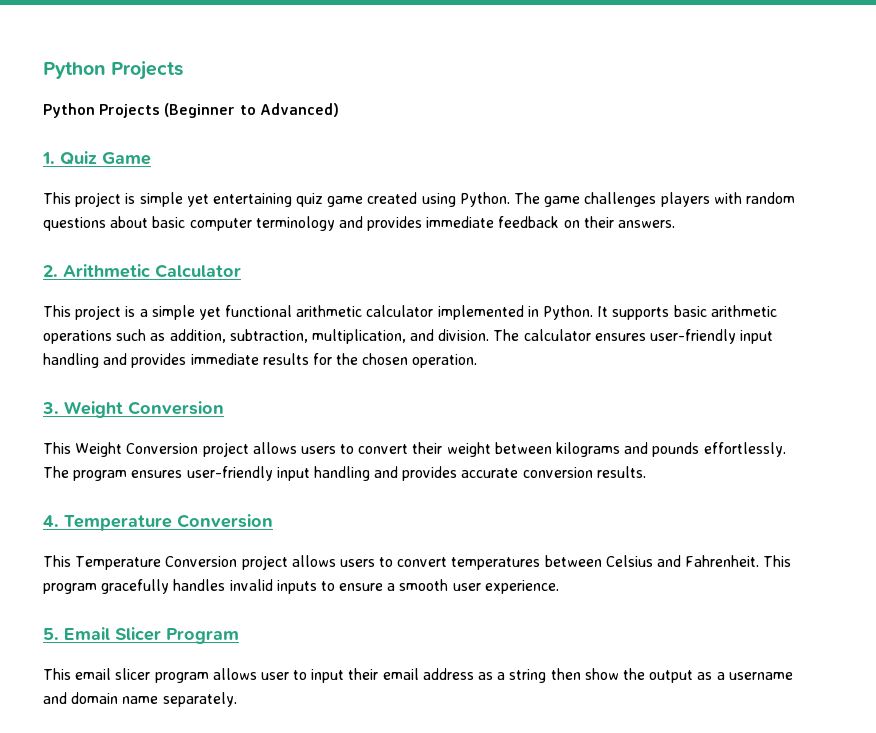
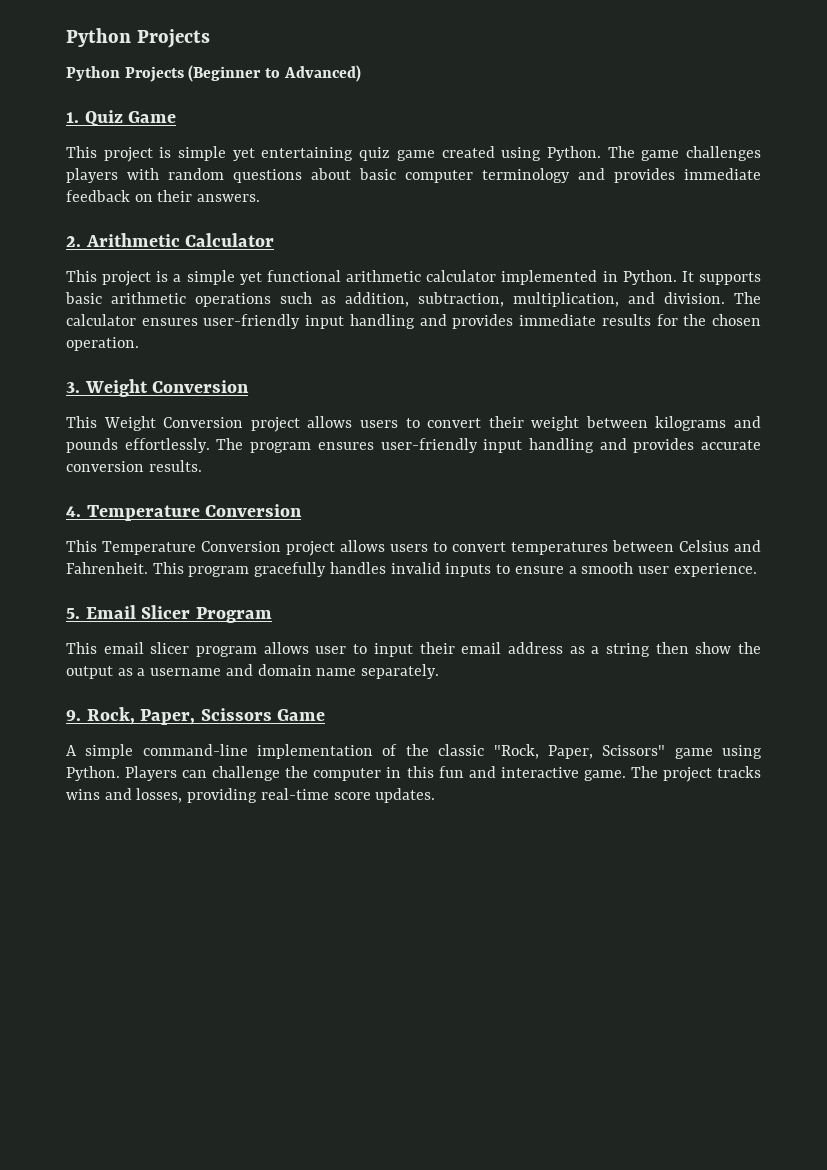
+ 9. Rock, Paper, Scissors Game
+ A simple command-line implementation of the classic "Rock, Paper, Scissors" game using Python. Players can challenge the computer in this fun and interactive game. The project tracks wins and losses, providing real-time score updates.

